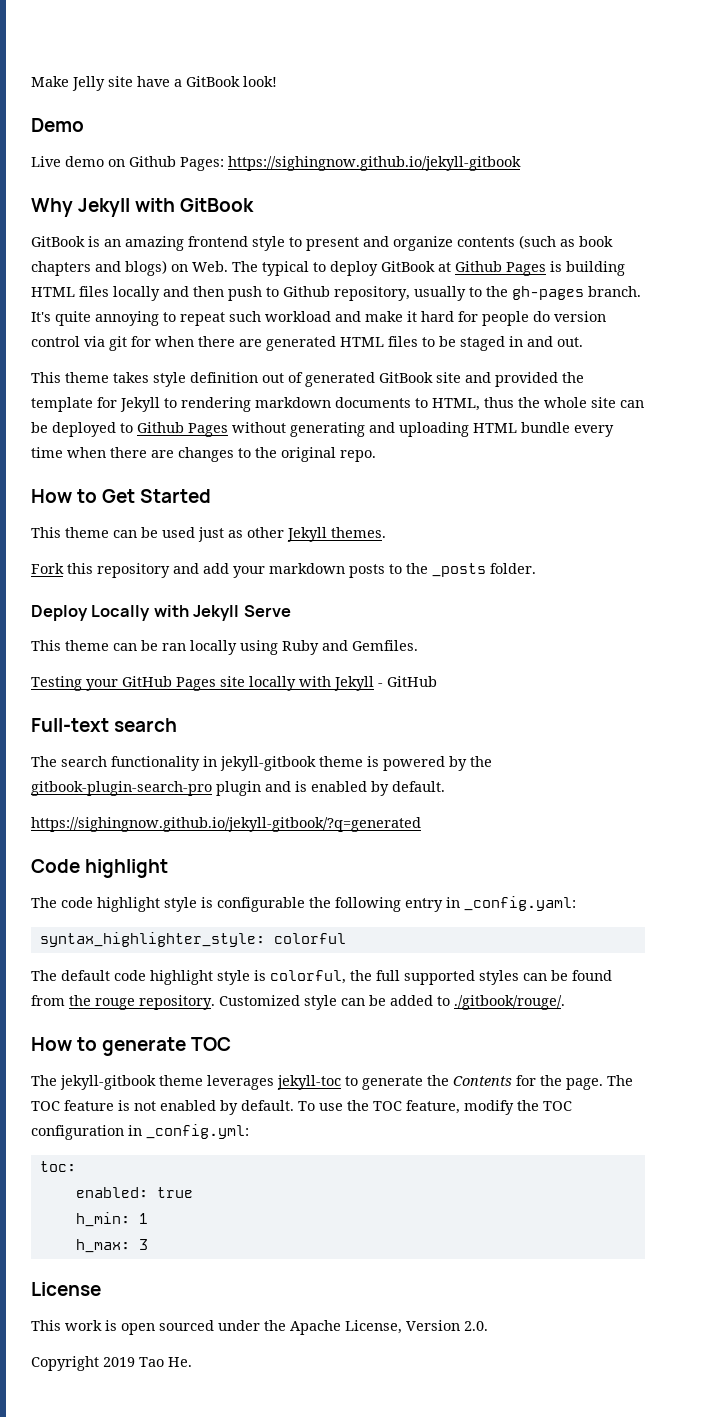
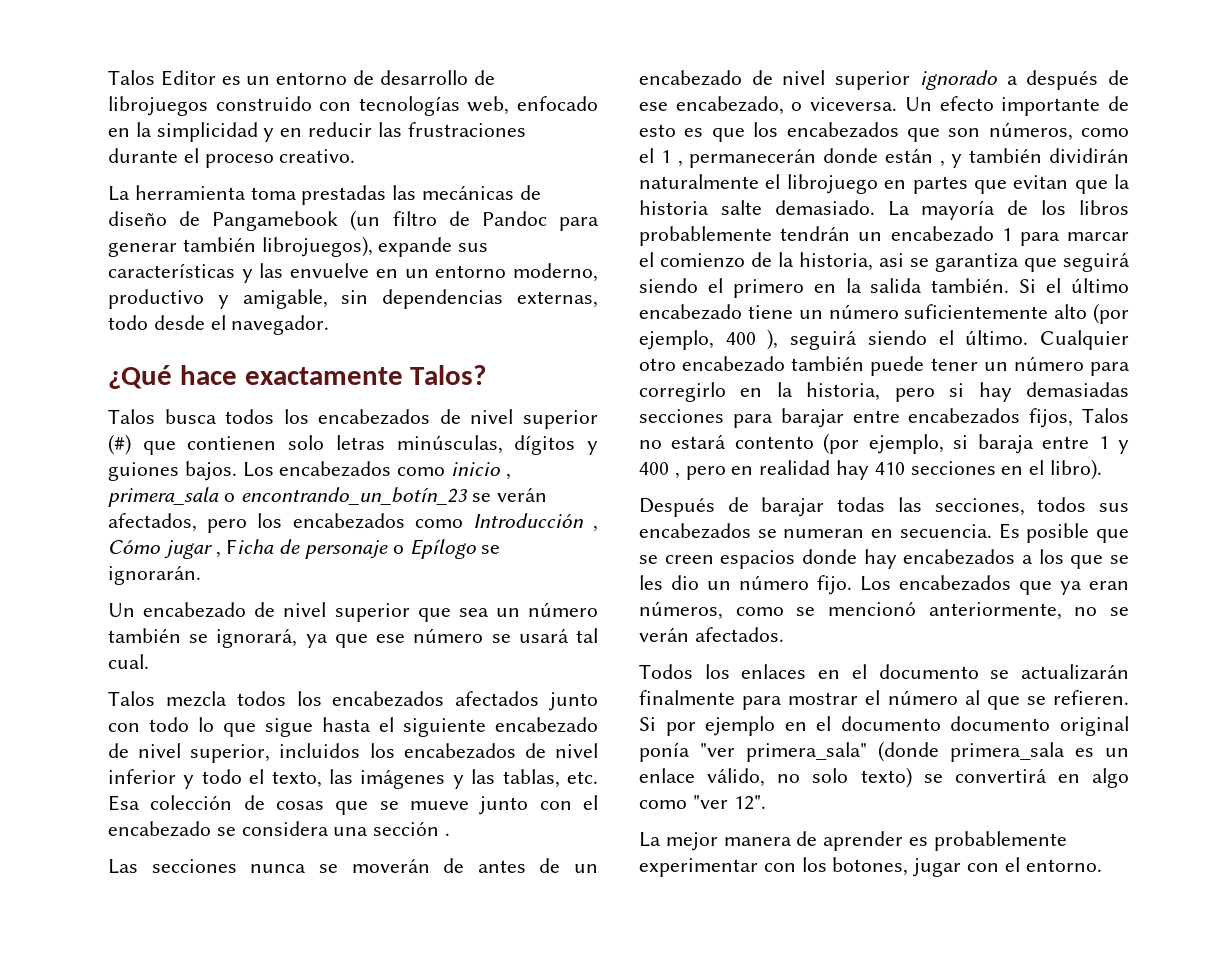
- Make Jelly site have a GitBook look!
- Demo
- Live demo on Github Pages: https://sighingnow.github.io/jekyll-gitbook
- Why Jekyll with GitBook
- GitBook is an amazing frontend style to present and organize contents (such as book chapters and blogs) on Web. The typical to deploy GitBook at Github Pages is building HTML files locally and then push to Github repository, usually to the gh-pages branch. It's quite annoying to repeat such workload and make it hard for people do version control via git for when there are generated HTML files to be staged in and out.
- This theme takes style definition out of generated GitBook site and provided the template for Jekyll to rendering markdown documents to HTML, thus the whole site can be deployed to Github Pages without generating and uploading HTML bundle every time when there are changes to the original repo.
- How to Get Started
- This theme can be used just as other Jekyll themes.
- Fork this repository and add your markdown posts to the _posts folder.
- Deploy Locally with Jekyll Serve
- This theme can be ran locally using Ruby and Gemfiles.
- Testing your GitHub Pages site locally with Jekyll - GitHub
- Full-text search
- The search functionality in jekyll-gitbook theme is powered by the gitbook-plugin-search-pro plugin and is enabled by default.
- https://sighingnow.github.io/jekyll-gitbook/?q=generated
- Code highlight
- The code highlight style is configurable the following entry in _config.yaml:
- syntax_highlighter_style: colorful
- The default code highlight style is colorful, the full supported styles can be found from the rouge repository. Customized style can be added to ./gitbook/rouge/.
- How to generate TOC
- The jekyll-gitbook theme leverages jekyll-toc to generate the Contents for the page. The TOC feature is not enabled by default. To use the TOC feature, modify the TOC configuration in _config.yml:
- toc:
- enabled: true
- h_min: 1
- h_max: 3
- License
- This work is open sourced under the Apache License, Version 2.0.
- Copyright 2019 Tao He.
+ Talos Editor es un entorno de desarrollo de librojuegos construido con tecnologías web, enfocado en la simplicidad y en reducir las frustraciones durante el proceso creativo.
+ La herramienta toma prestadas las mecánicas de diseño de Pangamebook (un filtro de Pandoc para generar también librojuegos), expande sus características y las envuelve en un entorno moderno, productivo y amigable, sin dependencias externas, todo desde el navegador.
+ ¿Qué hace exactamente Talos?
+ Talos busca todos los encabezados de nivel superior (#) que contienen solo letras minúsculas, dígitos y guiones bajos. Los encabezados como inicio , primera_sala o encontrando_un_botín_23 se verán afectados, pero los encabezados como Introducción , Cómo jugar , Ficha de personaje o Epílogo se ignorarán.
+ Un encabezado de nivel superior que sea un número también se ignorará, ya que ese número se usará tal cual.
+ Talos mezcla todos los encabezados afectados junto con todo lo que sigue hasta el siguiente encabezado de nivel superior, incluidos los encabezados de nivel inferior y todo el texto, las imágenes y las tablas, etc. Esa colección de cosas que se mueve junto con el encabezado se considera una sección .
+ Las secciones nunca se moverán de antes de un encabezado de nivel superior ignorado a después de ese encabezado, o viceversa. Un efecto importante de esto es que los encabezados que son números, como el 1 , permanecerán donde están , y también dividirán naturalmente el librojuego en partes que evitan que la historia salte demasiado. La mayoría de los libros probablemente tendrán un encabezado 1 para marcar el comienzo de la historia, asi se garantiza que seguirá siendo el primero en la salida también. Si el último encabezado tiene un número suficientemente alto (por ejemplo, 400 ), seguirá siendo el último. Cualquier otro encabezado también puede tener un número para corregirlo en la historia, pero si hay demasiadas secciones para barajar entre encabezados fijos, Talos no estará contento (por ejemplo, si baraja entre 1 y 400 , pero en realidad hay 410 secciones en el libro).
+ Después de barajar todas las secciones, todos sus encabezados se numeran en secuencia. Es posible que se creen espacios donde hay encabezados a los que se les dio un número fijo. Los encabezados que ya eran números, como se mencionó anteriormente, no se verán afectados.
+ Todos los enlaces en el documento se actualizarán finalmente para mostrar el número al que se refieren. Si por ejemplo en el documento documento original ponía "ver primera_sala" (donde primera_sala es un enlace válido, no solo texto) se convertirá en algo como "ver 12".
+ La mejor manera de aprender es probablemente experimentar con los botones, jugar con el entorno.

